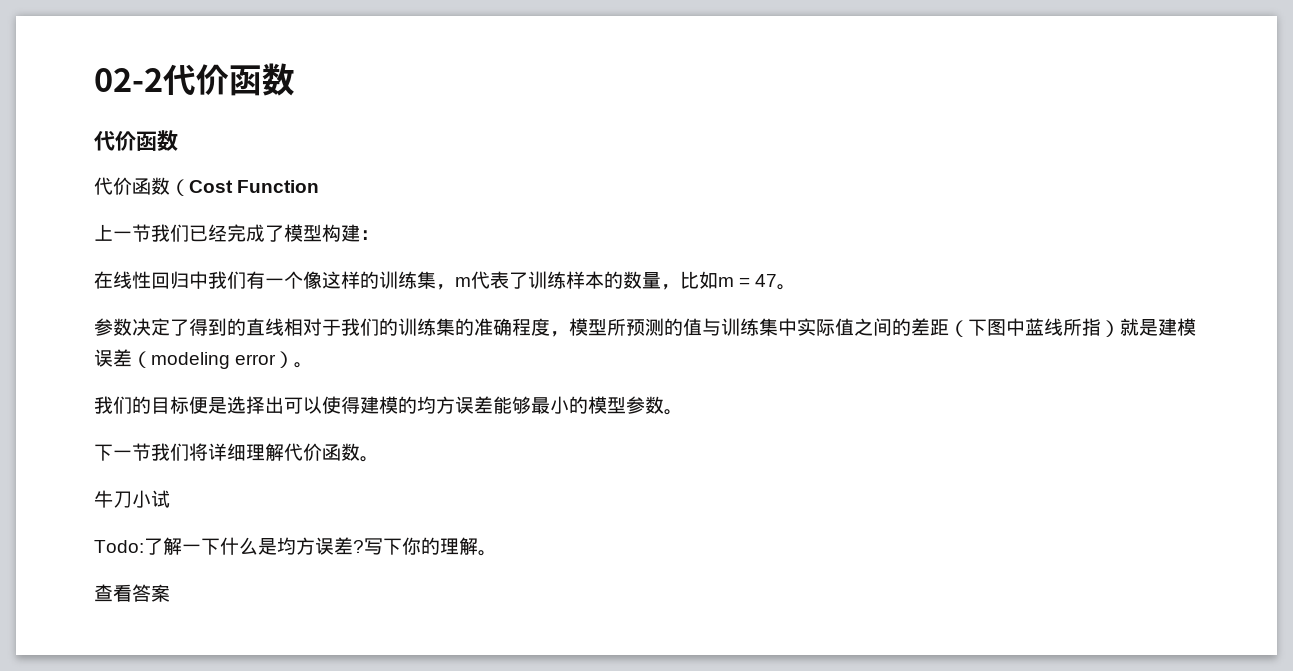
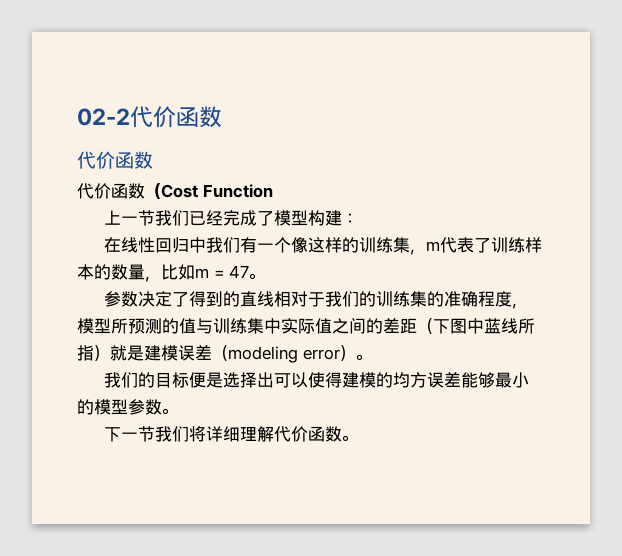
- 牛刀小试
- Todo:了解一下什么是均方误差?写下你的理解。
- 查看答案

